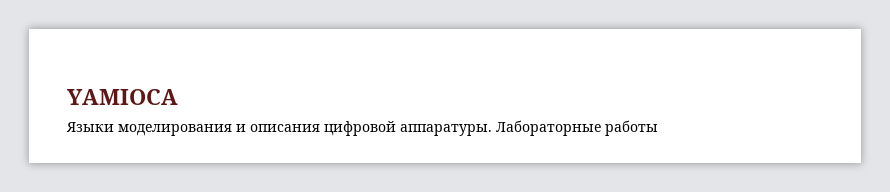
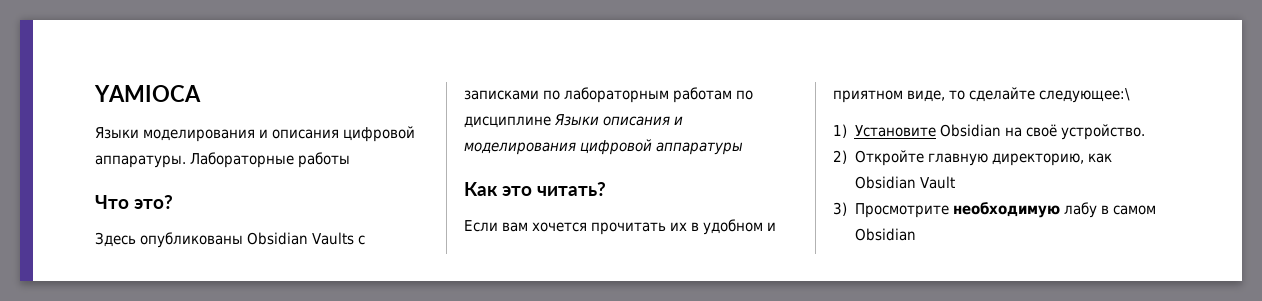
+ Что это?
+ Здесь опубликованы Obsidian Vaults с записками по лабораторным работам по дисциплине Языки описания и моделирования цифровой аппаратуры
+ Как это читать?
+ Если вам хочется прочитать их в удобном и приятном виде, то сделайте следующее:\
+ 1) Установите Obsidian на своё устройство.
+ 2) Откройте главную директорию, как Obsidian Vault
+ 3) Просмотрите необходимую лабу в самом Obsidian

